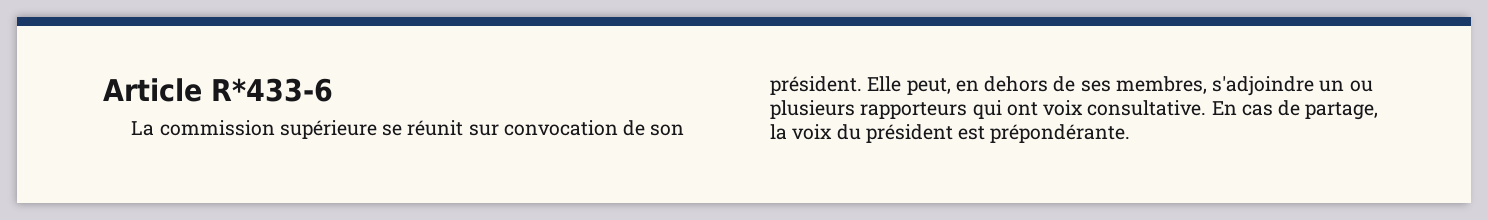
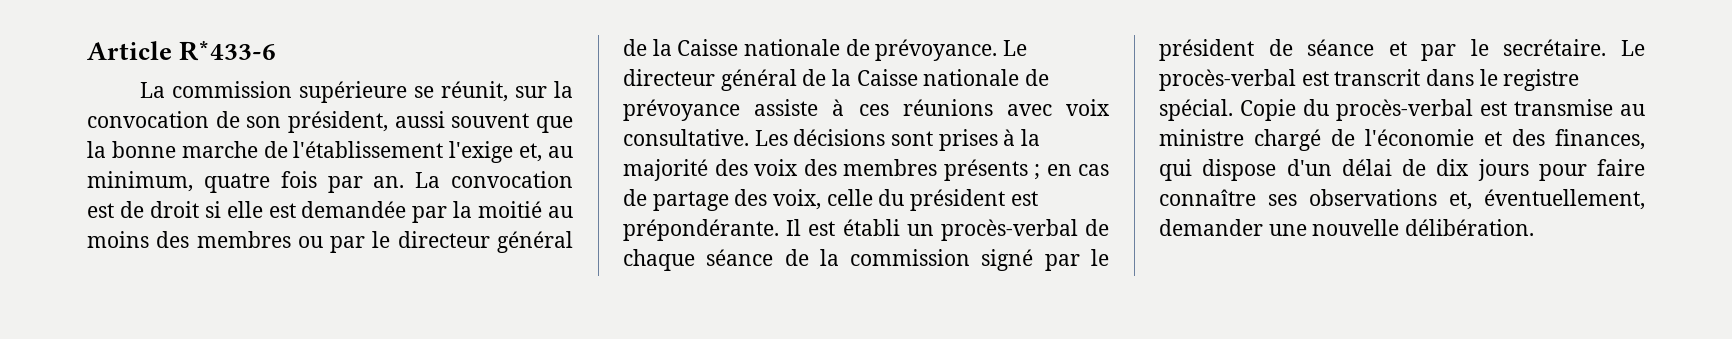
- La commission supérieure se réunit sur convocation de son président. Elle peut, en dehors de ses membres, s'adjoindre un ou plusieurs rapporteurs qui ont voix consultative. En cas de partage, la voix du président est prépondérante.
+ La commission supérieure se réunit, sur la convocation de son président, aussi souvent que la bonne marche de l'établissement l'exige et, au minimum, quatre fois par an. La convocation est de droit si elle est demandée par la moitié au moins des membres ou par le directeur général de la Caisse nationale de prévoyance. Le directeur général de la Caisse nationale de prévoyance assiste à ces réunions avec voix consultative. Les décisions sont prises à la majorité des voix des membres présents ; en cas de partage des voix, celle du président est prépondérante. Il est établi un procès-verbal de chaque séance de la commission signé par le président de séance et par le secrétaire. Le procès-verbal est transcrit dans le registre spécial. Copie du procès-verbal est transmise au ministre chargé de l'économie et des finances, qui dispose d'un délai de dix jours pour faire connaître ses observations et, éventuellement, demander une nouvelle délibération.

